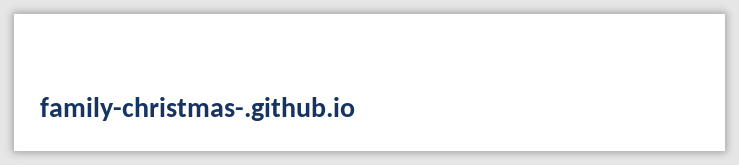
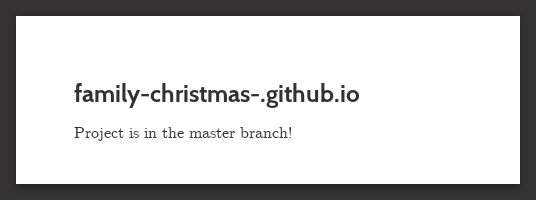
+ Project is in the master branch!

